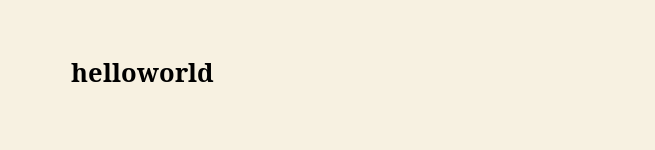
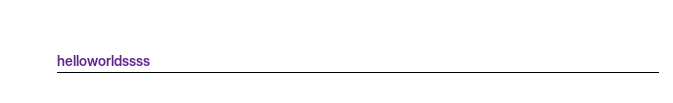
- helloworld
+ helloworldssss

